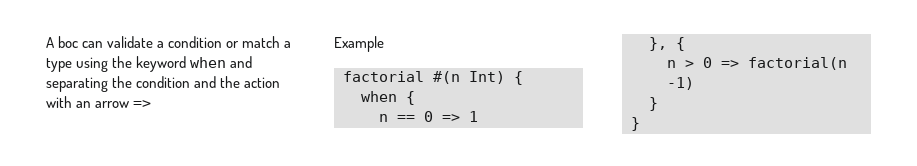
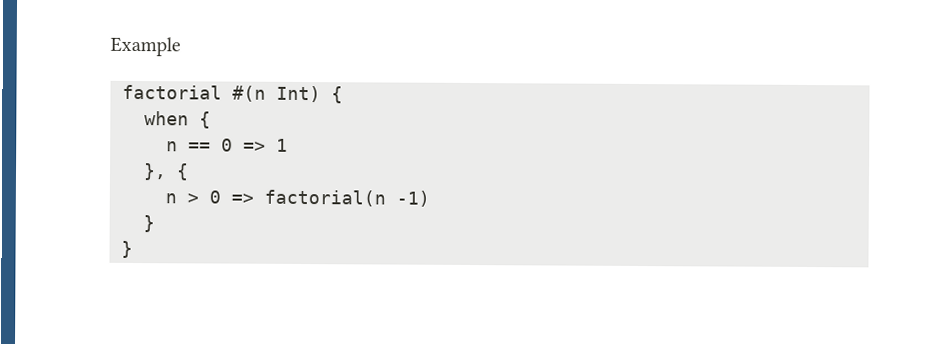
- A boc can validate a condition or match a type using the keyword when and separating the condition and the action with an arrow =>

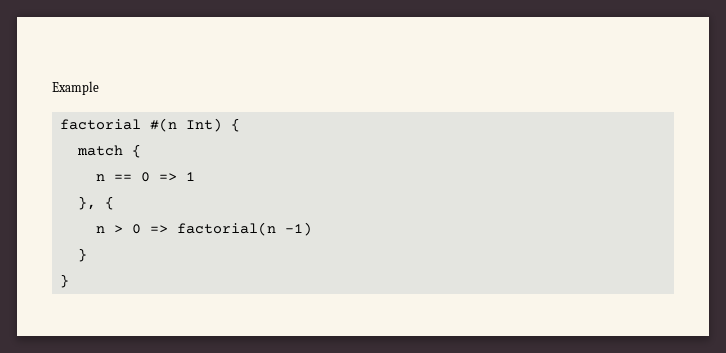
- when {
+ match {

